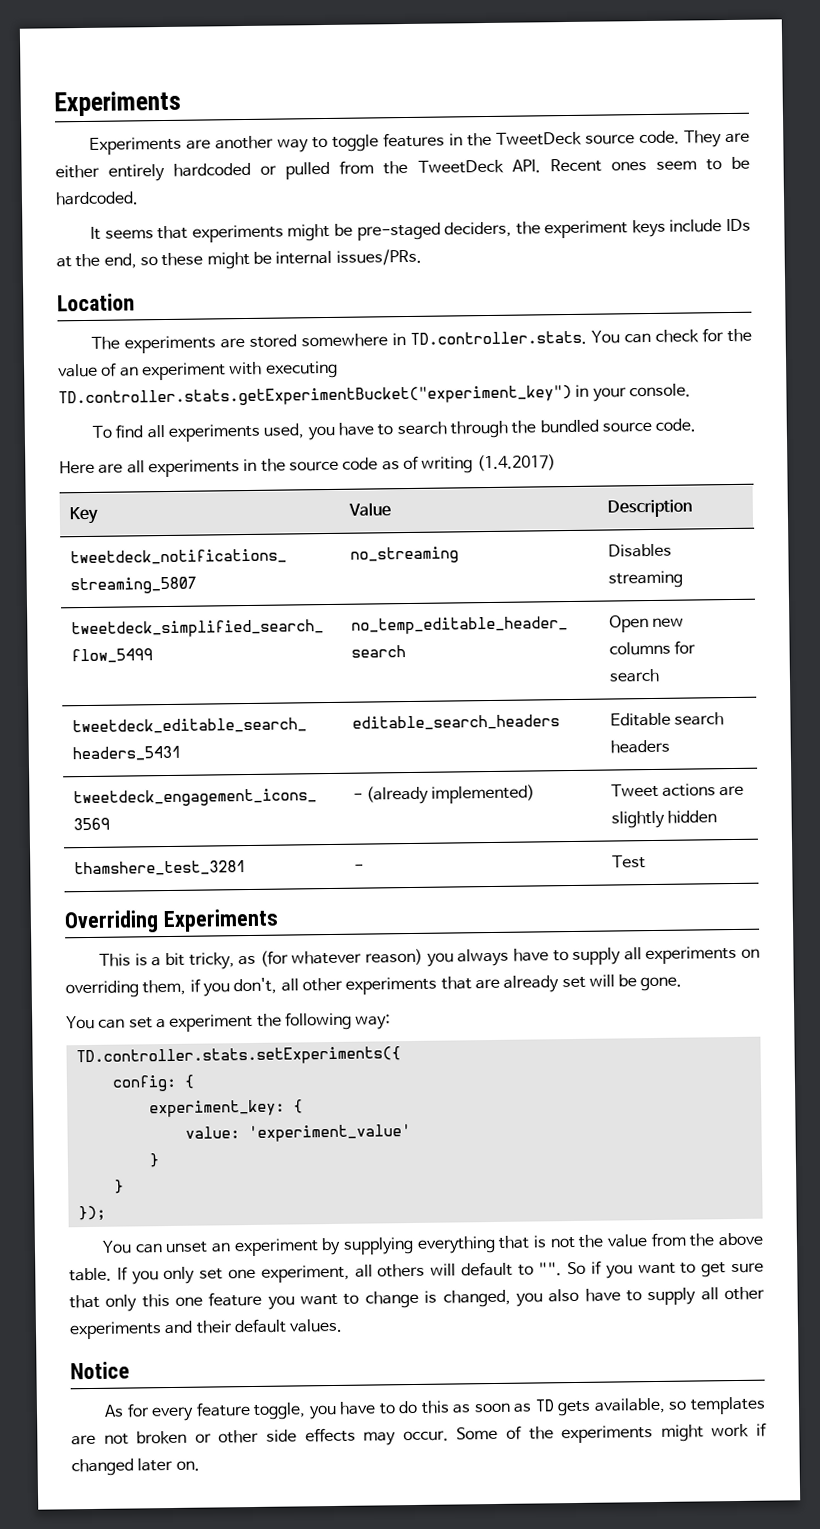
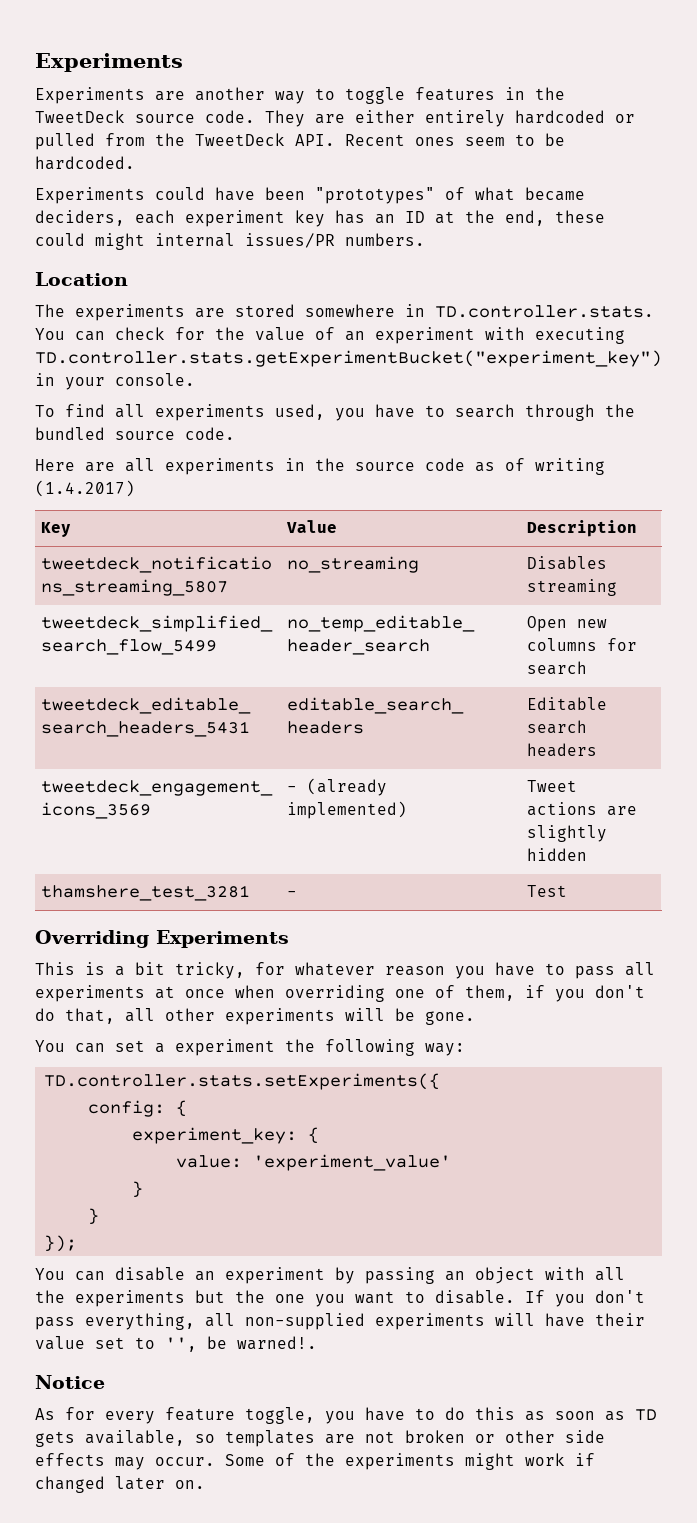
- It seems that experiments might be pre-staged deciders, the experiment keys include IDs at the end, so these might be internal issues/PRs.
+ Experiments could have been "prototypes" of what became deciders, each experiment key has an ID at the end, these could might internal issues/PR numbers.
- This is a bit tricky, as (for whatever reason) you always have to supply all experiments on overriding them, if you don't, all other experiments that are already set will be gone.
+ This is a bit tricky, for whatever reason you have to pass all experiments at once when overriding one of them, if you don't do that, all other experiments will be gone.
- You can unset an experiment by supplying everything that is not the value from the above table. If you only set one experiment, all others will default to "". So if you want to get sure that only this one feature you want to change is changed, you also have to supply all other experiments and their default values.
+ You can disable an experiment by passing an object with all the experiments but the one you want to disable. If you don't pass everything, all non-supplied experiments will have their value set to '', be warned!.

